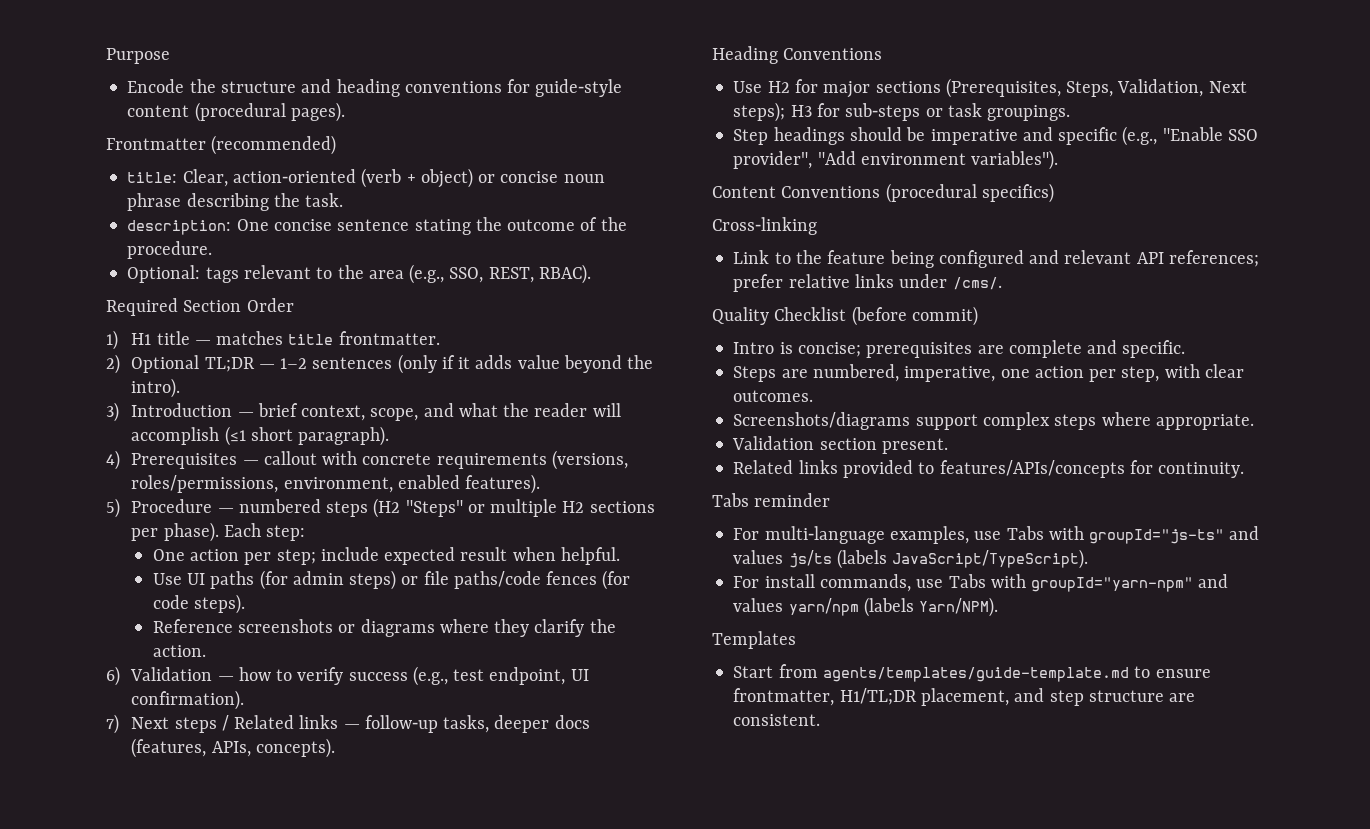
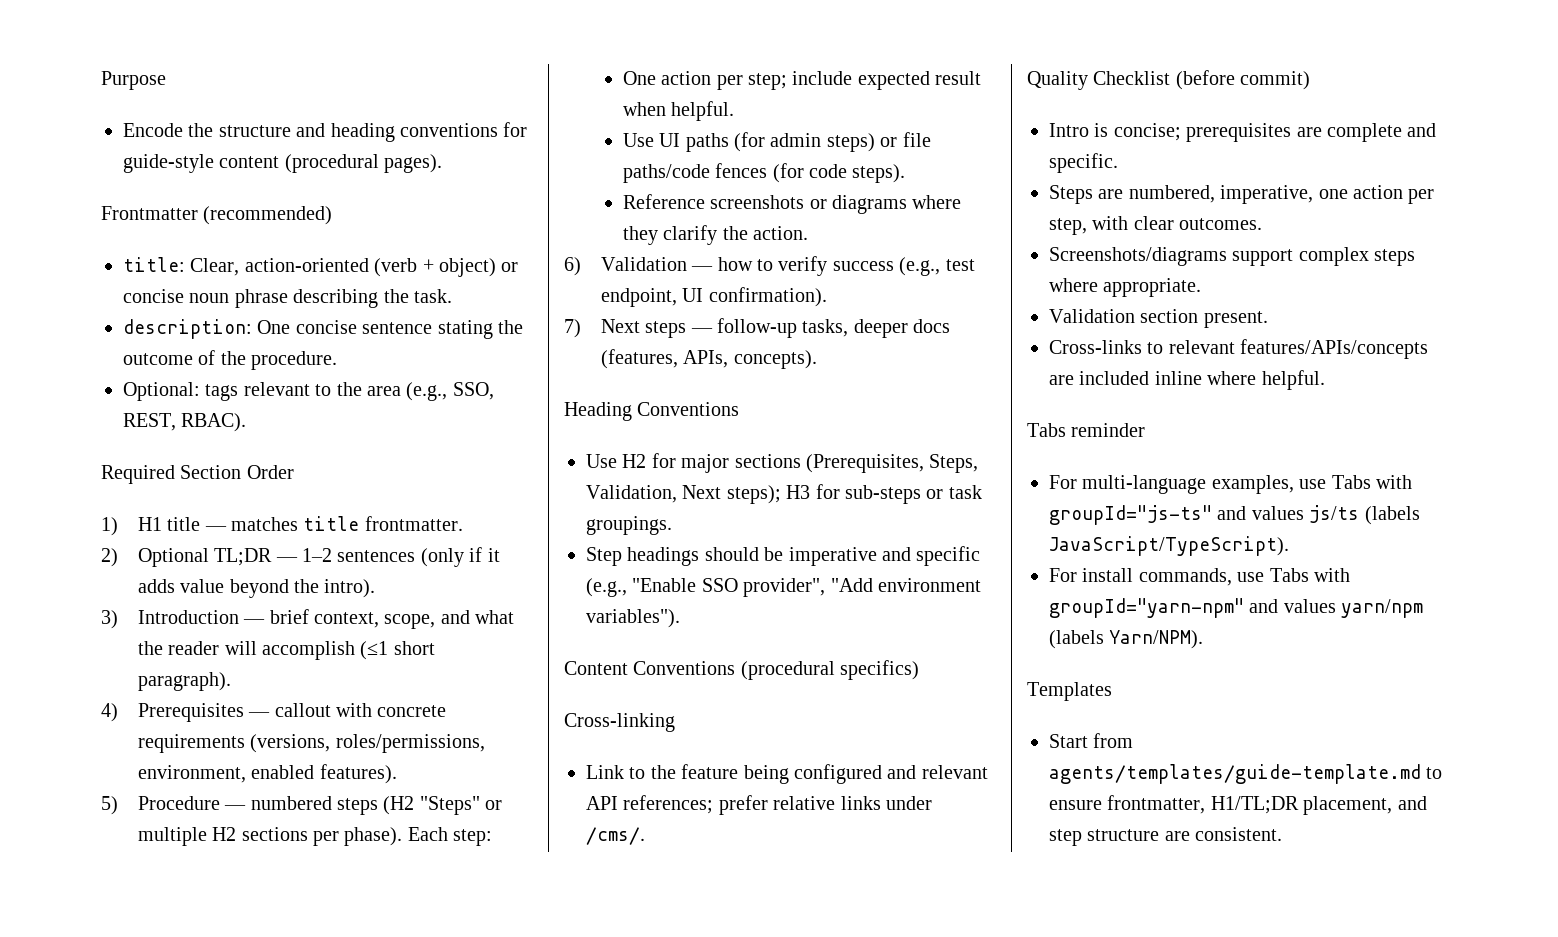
- 7) Next steps / Related links — follow‑up tasks, deeper docs (features, APIs, concepts).
+ 7) Next steps — follow‑up tasks, deeper docs (features, APIs, concepts).
- Related links provided to features/APIs/concepts for continuity.
+ Cross‑links to relevant features/APIs/concepts are included inline where helpful.

